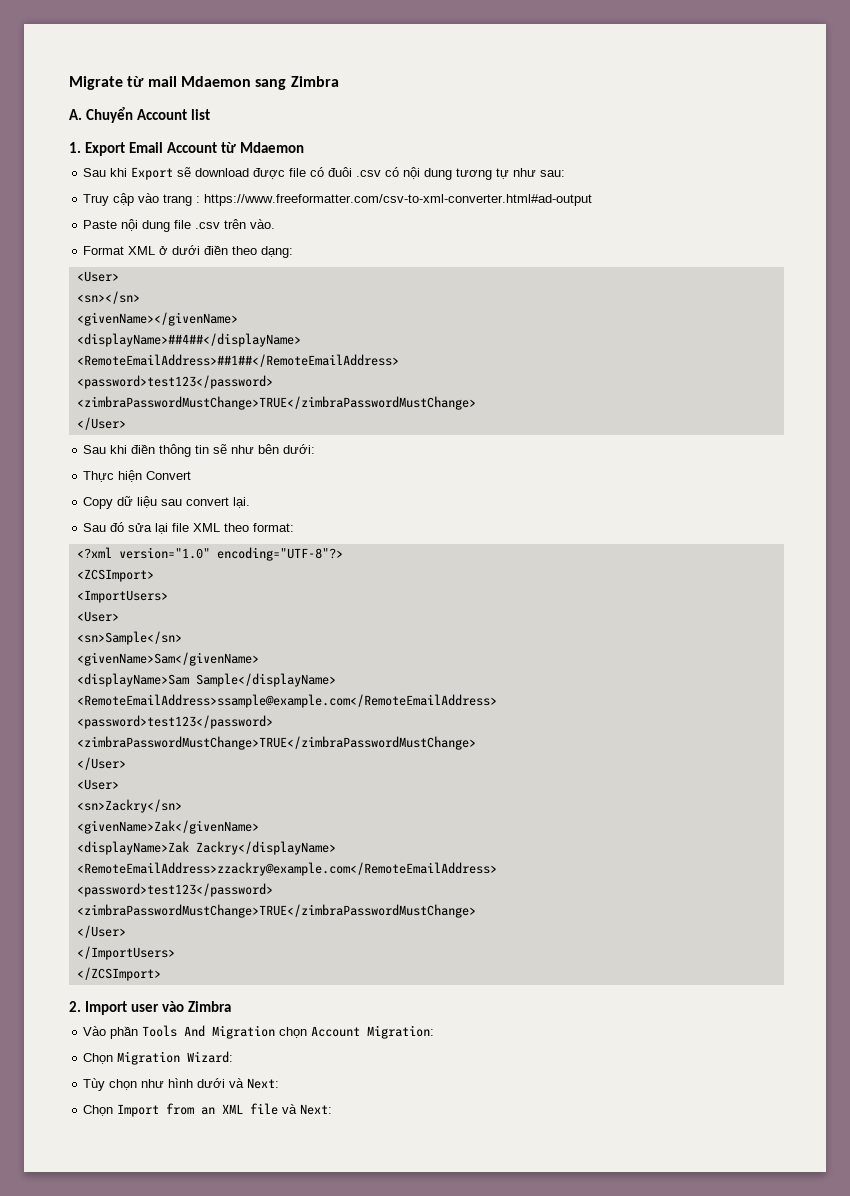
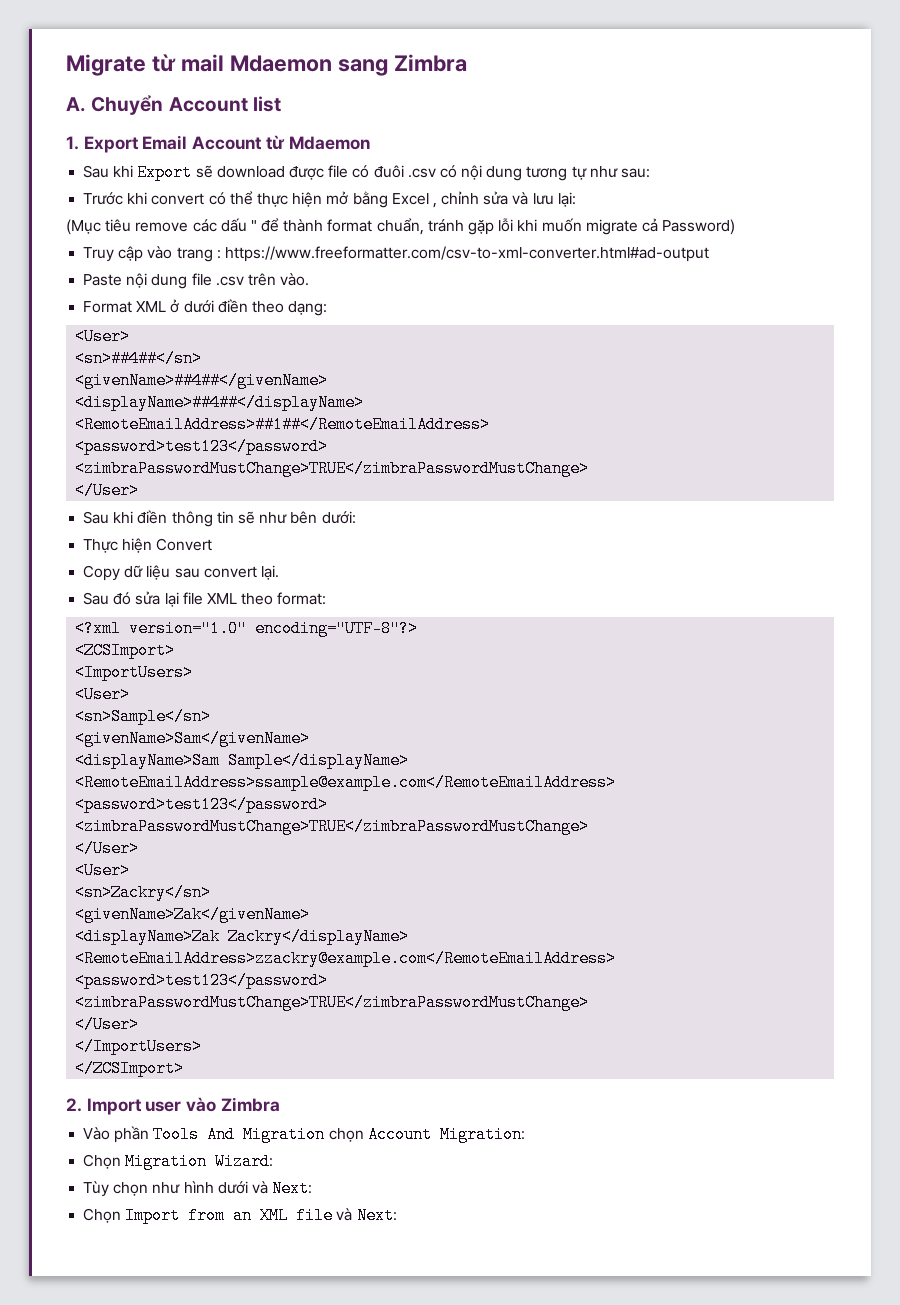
+ Trước khi convert có thể thực hiện mở bằng Excel , chỉnh sửa và lưu lại:
+ (Mục tiêu remove các dấu " để thành format chuẩn, tránh gặp lỗi khi muốn migrate cả Password)
- <sn></sn>
- <givenName></givenName>
+ <sn>##4##</sn>
+ <givenName>##4##</givenName>

